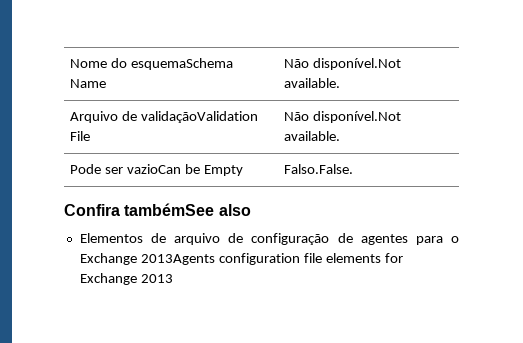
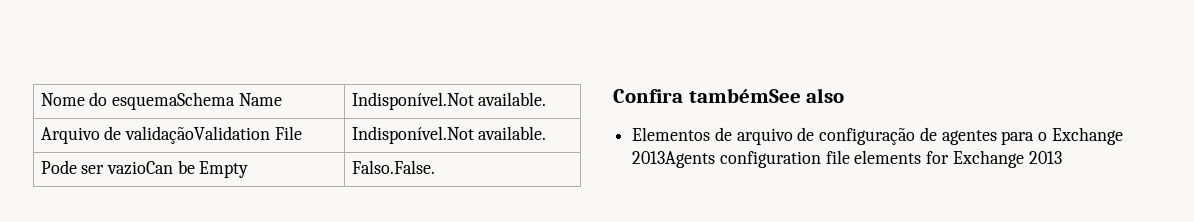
- Nome do esquemaSchema Name | Não disponível.Not available.
+ Nome do esquemaSchema Name | Indisponível.Not available.
- Arquivo de validaçãoValidation File | Não disponível.Not available.
+ Arquivo de validaçãoValidation File | Indisponível.Not available.

